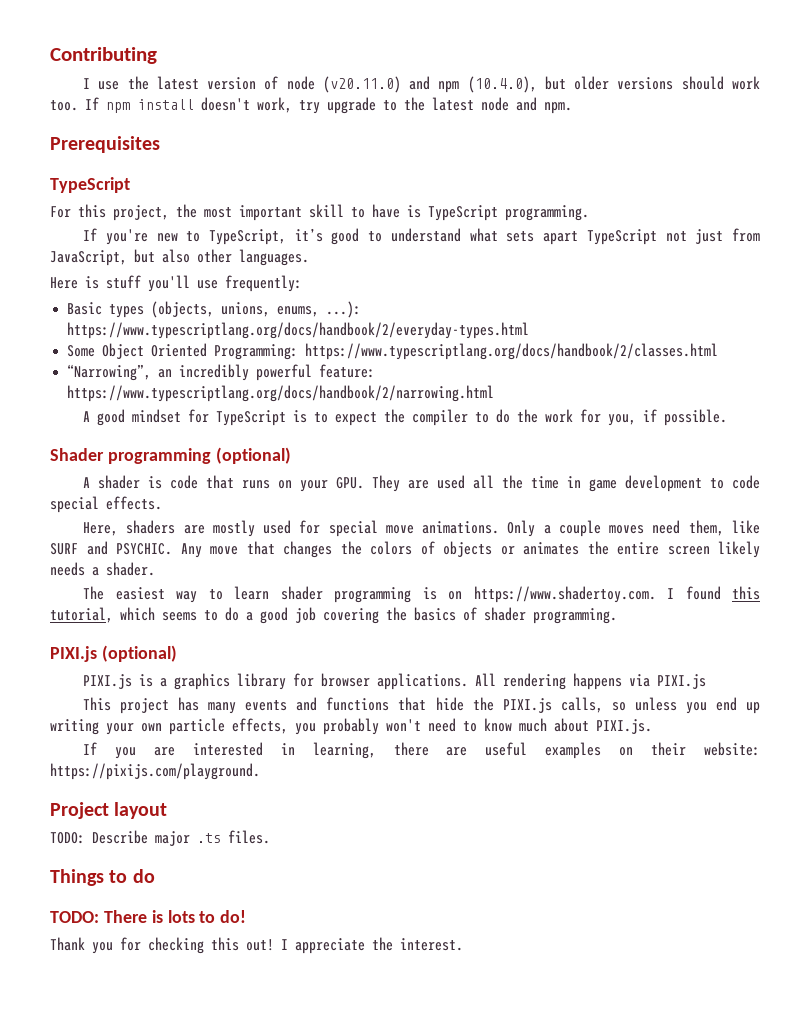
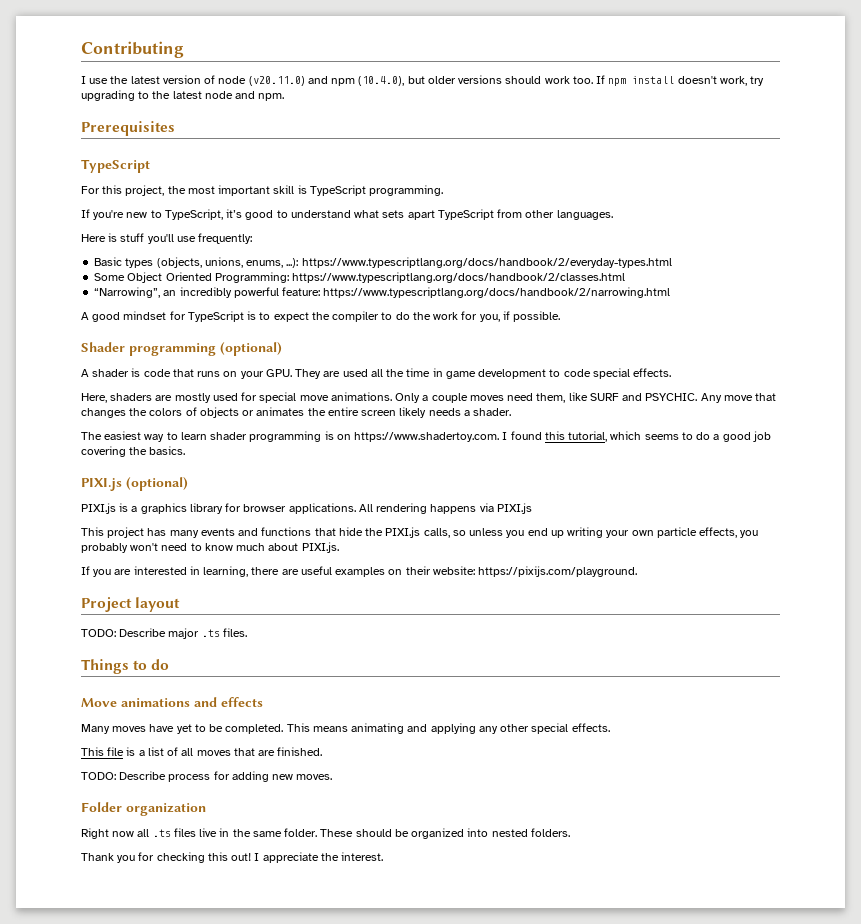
- If npm install doesn't work, try upgrade to the latest node and npm.
+ If npm install doesn't work, try upgrading to the latest node and npm.
- For this project, the most important skill to have is TypeScript programming.
+ For this project, the most important skill is TypeScript programming.
- If you're new to TypeScript, it’s good to understand what sets apart TypeScript not just from JavaScript, but also other languages.
+ If you're new to TypeScript, it’s good to understand what sets apart TypeScript from other languages.
- The easiest way to learn shader programming is on https://www.shadertoy.com. I found this tutorial, which seems to do a good job covering the basics of shader programming.
+ The easiest way to learn shader programming is on https://www.shadertoy.com. I found this tutorial, which seems to do a good job covering the basics.
- TODO: There is lots to do!
+ Move animations and effects
+ Many moves have yet to be completed. This means animating and applying any other special effects.
+ This file is a list of all moves that are finished.
+ TODO: Describe process for adding new moves.
+ Folder organization
+ Right now all .ts files live in the same folder. These should be organized into nested folders.

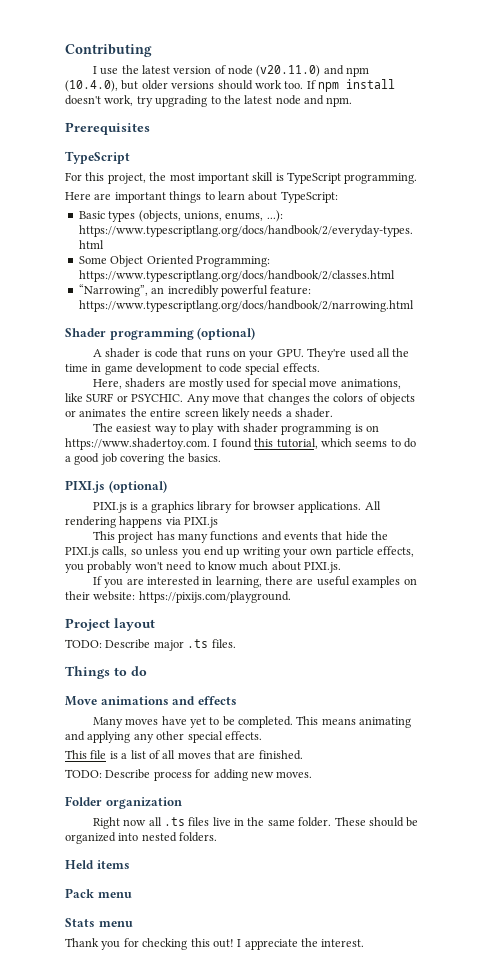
- If you're new to TypeScript, it’s good to understand what sets apart TypeScript from other languages.
- Here is stuff you'll use frequently:
+ Here are important things to learn about TypeScript:
- A good mindset for TypeScript is to expect the compiler to do the work for you, if possible.
- A shader is code that runs on your GPU. They are used all the time in game development to code special effects.
+ A shader is code that runs on your GPU. They're used all the time in game development to code special effects.
- Here, shaders are mostly used for special move animations. Only a couple moves need them, like SURF and PSYCHIC.
+ Here, shaders are mostly used for special move animations, like SURF or PSYCHIC.
- The easiest way to learn shader programming is on https://www.shadertoy.com. I found this tutorial, which seems to do a good job covering the basics.
+ The easiest way to play with shader programming is on https://www.shadertoy.com. I found this tutorial, which seems to do a good job covering the basics.
- This project has many events and functions that hide the PIXI.js calls, so unless you end up writing your own particle effects, you probably won't need to know much about PIXI.js.
+ This project has many functions and events that hide the PIXI.js calls, so unless you end up writing your own particle effects, you probably won't need to know much about PIXI.js.
+ Held items
+ Pack menu
+ Stats menu

